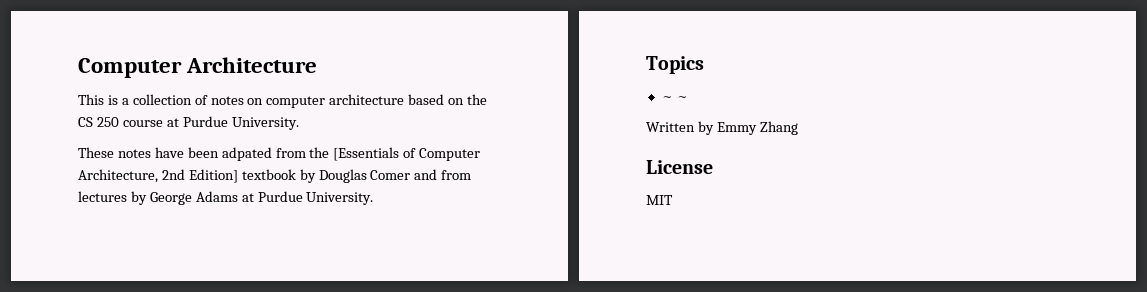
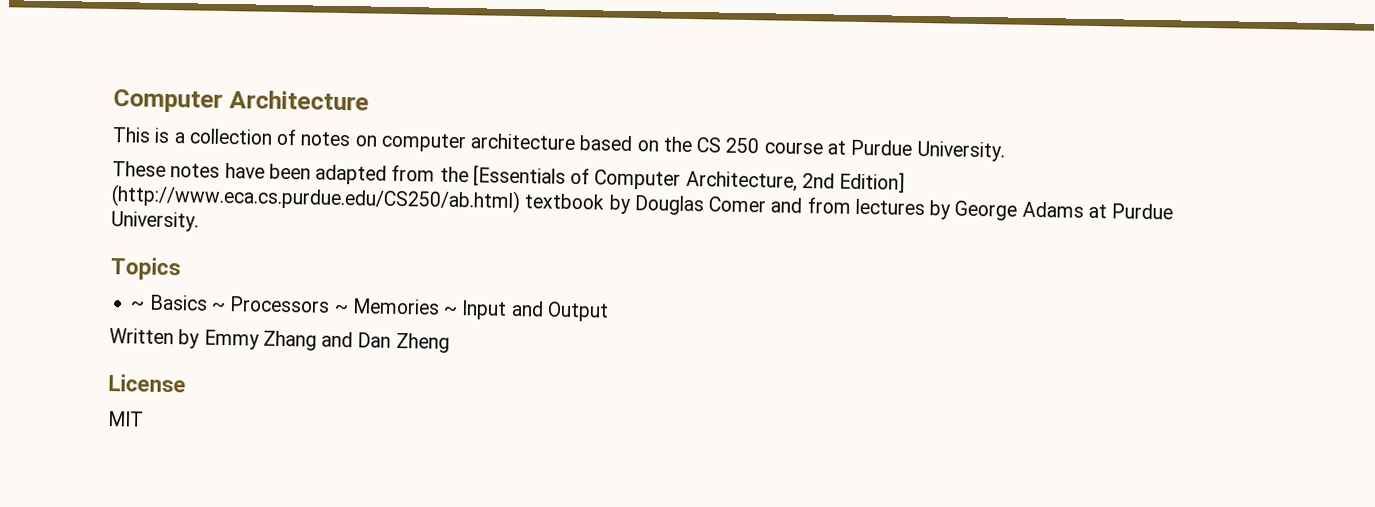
- These notes have been adpated from the [Essentials of Computer Architecture, 2nd Edition] textbook by Douglas Comer and from lectures by George Adams at Purdue University.
+ These notes have been adapted from the [Essentials of Computer Architecture, 2nd Edition] (http://www.eca.cs.purdue.edu/CS250/ab.html) textbook by Douglas Comer and from lectures by George Adams at Purdue University.
- ~ ~
+ ~ Basics ~ Processors ~ Memories ~ Input and Output
- Written by Emmy Zhang
+ Written by Emmy Zhang and Dan Zheng

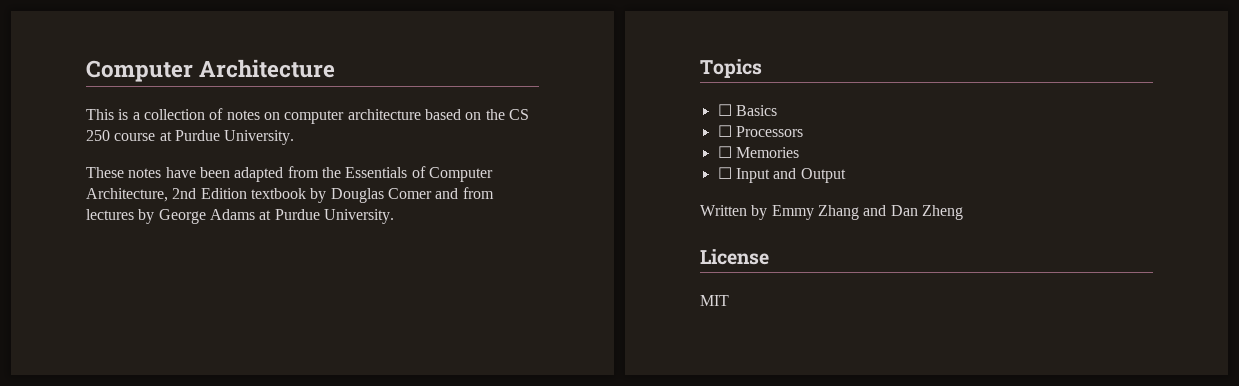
- These notes have been adapted from the [Essentials of Computer Architecture, 2nd Edition] (http://www.eca.cs.purdue.edu/CS250/ab.html) textbook by Douglas Comer and from lectures by George Adams at Purdue University.
+ These notes have been adapted from the Essentials of Computer Architecture, 2nd Edition textbook by Douglas Comer and from lectures by George Adams at Purdue University.
- ~ Basics ~ Processors ~ Memories ~ Input and Output
+ ☐ Basics
+ ☐ Processors
+ ☐ Memories
+ ☐ Input and Output

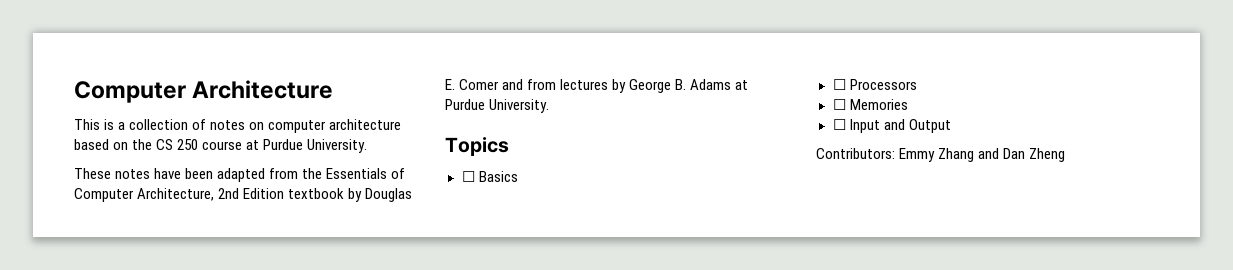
- These notes have been adapted from the Essentials of Computer Architecture, 2nd Edition textbook by Douglas Comer and from lectures by George Adams at Purdue University.
+ These notes have been adapted from the Essentials of Computer Architecture, 2nd Edition textbook by Douglas E. Comer and from lectures by George B. Adams at Purdue University.
- Written by Emmy Zhang and Dan Zheng
+ Contributors: Emmy Zhang and Dan Zheng
- License
- MIT

